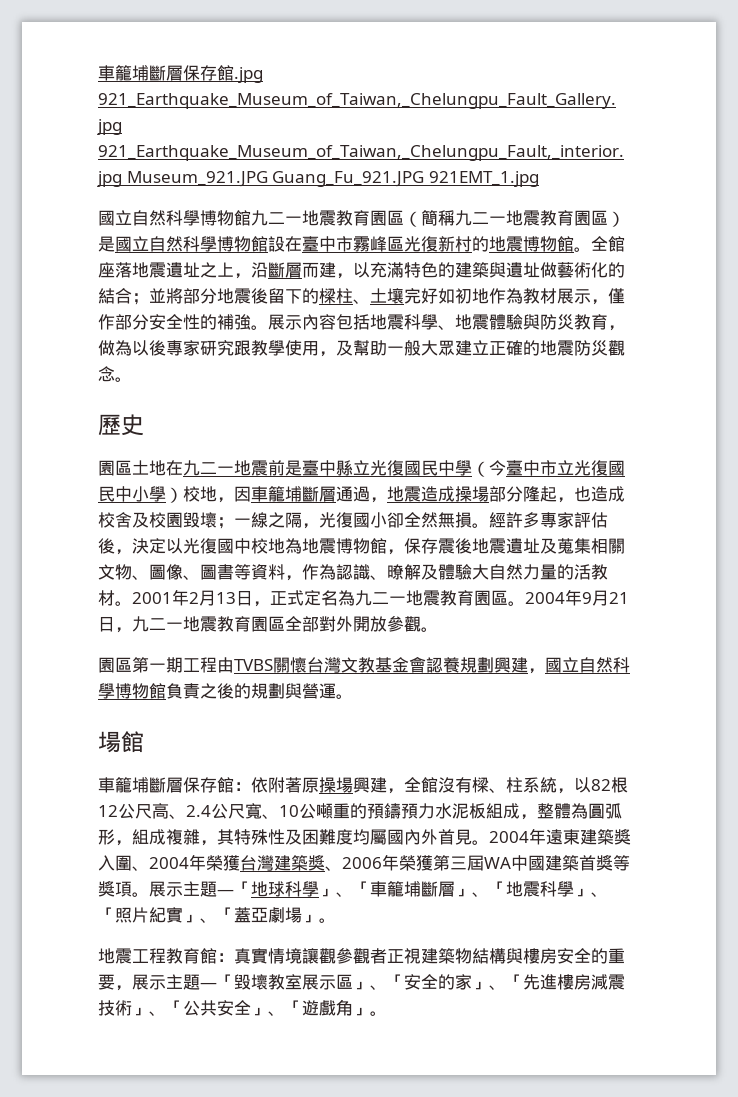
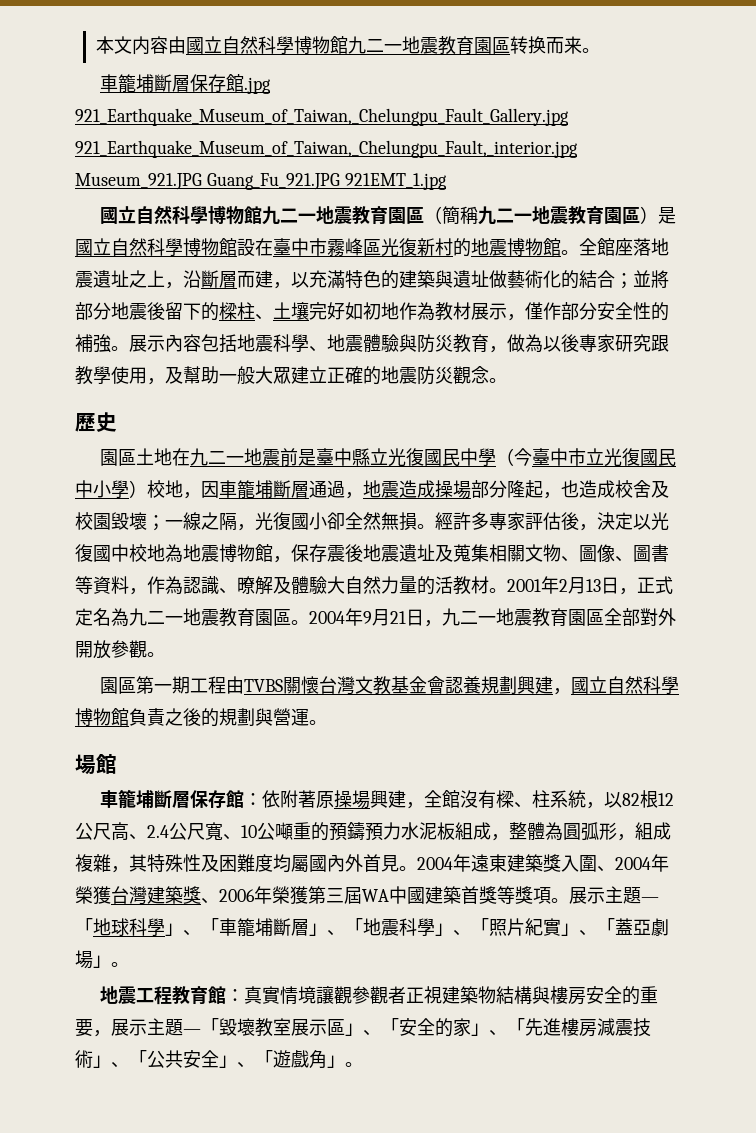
+ 本文内容由國立自然科學博物館九二一地震教育園區转换而来。

